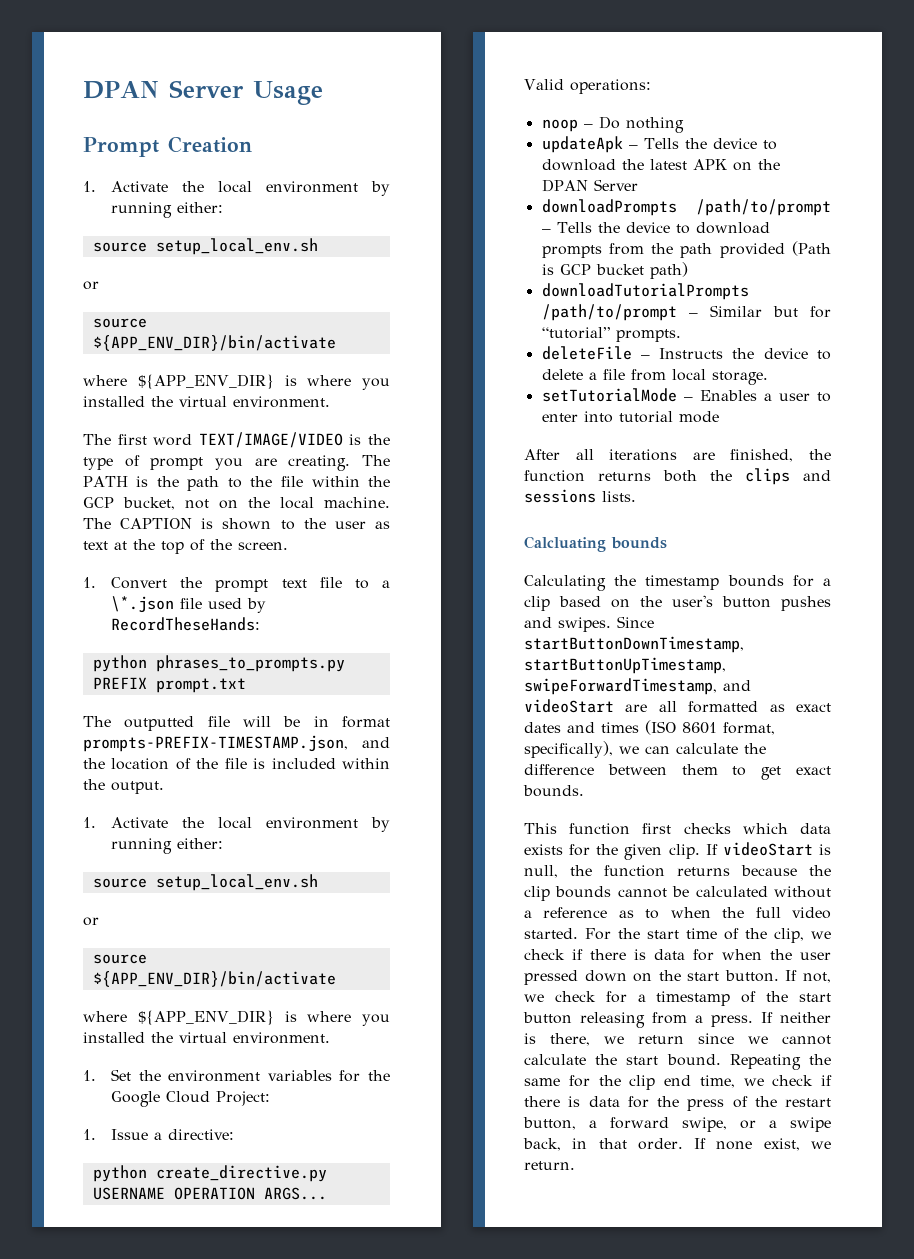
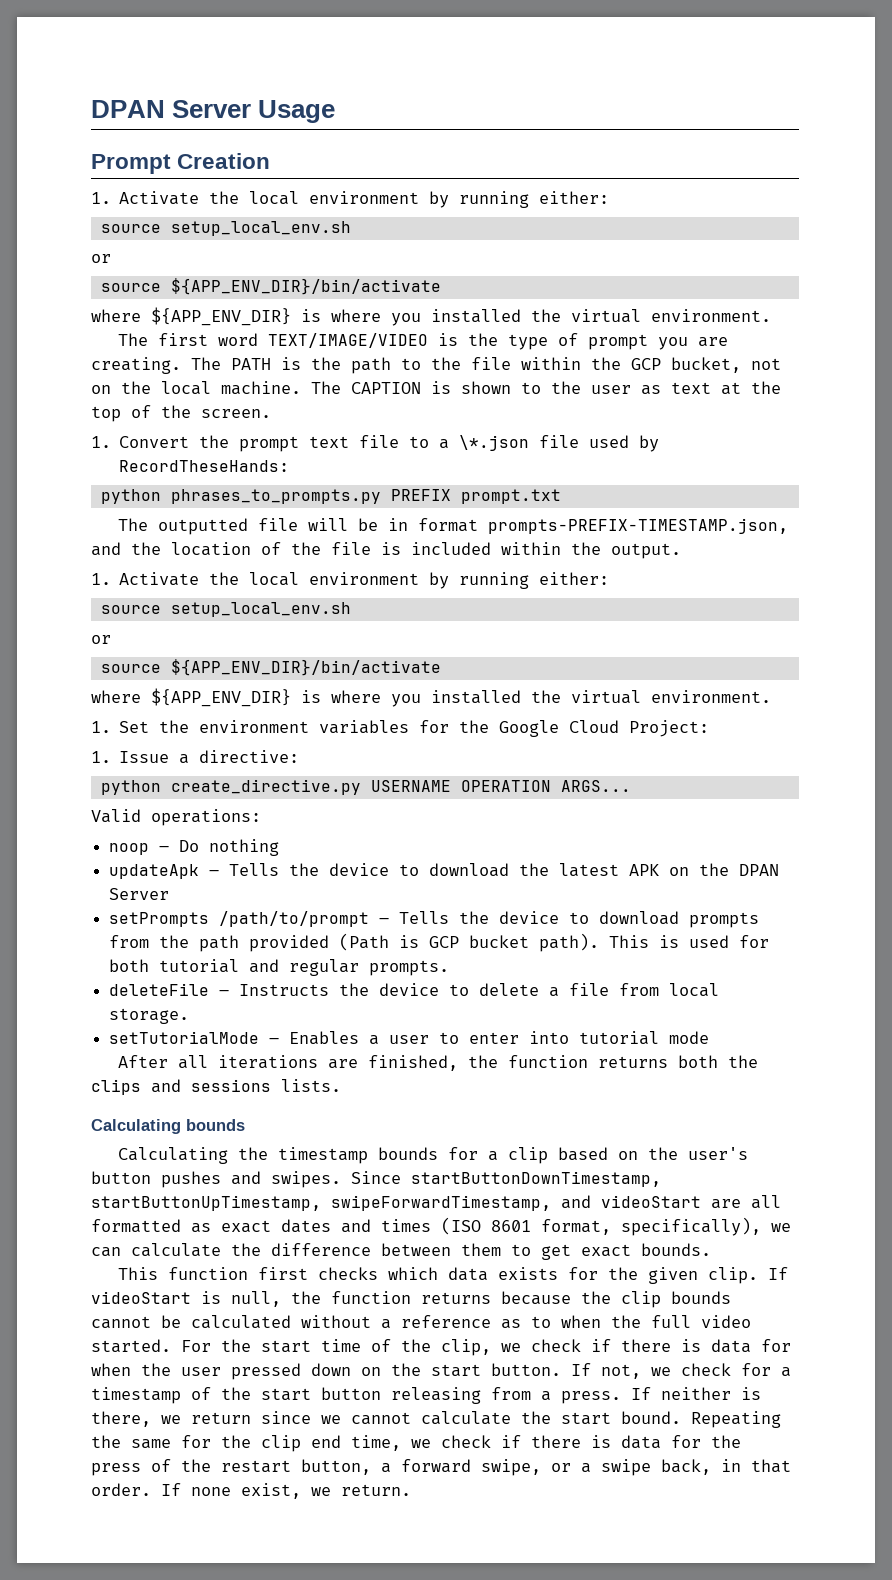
- downloadPrompts /path/to/prompt – Tells the device to download prompts from the path provided (Path is GCP bucket path)
- downloadTutorialPrompts /path/to/prompt – Similar but for “tutorial” prompts.
+ setPrompts /path/to/prompt – Tells the device to download prompts from the path provided (Path is GCP bucket path). This is used for both tutorial and regular prompts.
- Calcluating bounds
+ Calculating bounds

